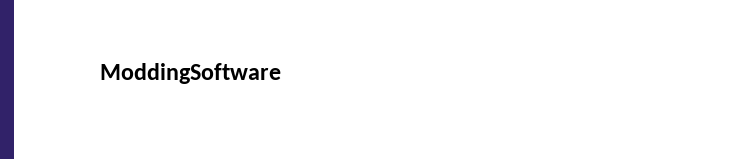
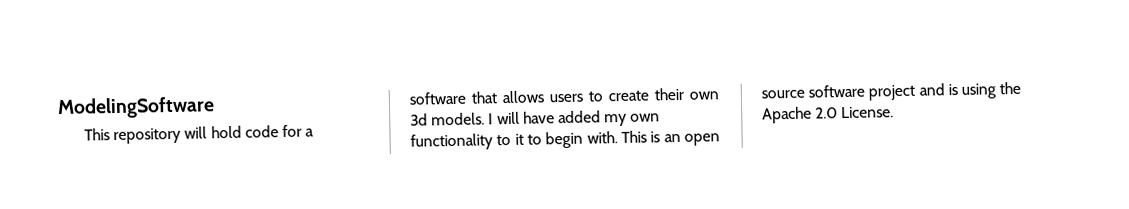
- ModdingSoftware
+ ModelingSoftware
+ This repository will hold code for a software that allows users to create their own 3d models. I will have added my own functionality to it to begin with. This is an open source software project and is using the Apache 2.0 License.

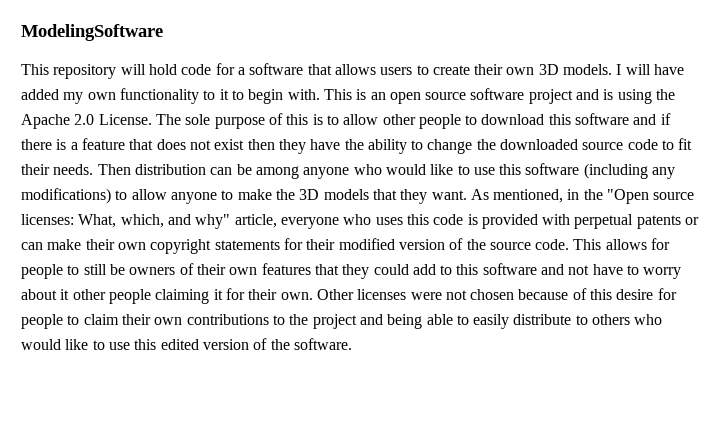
- This repository will hold code for a software that allows users to create their own 3d models.
+ This repository will hold code for a software that allows users to create their own 3D models.
+ The sole purpose of this is to allow other people to download this software and if there is a feature that does not exist then they have the ability to change the downloaded source code to fit their needs. Then distribution can be among anyone who would like to use this software (including any modifications) to allow anyone to make the 3D models that they want. As mentioned, in the "Open source licenses: What, which, and why" article, everyone who uses this code is provided with perpetual patents or can make their own copyright statements for their modified version of the source code. This allows for people to still be owners of their own features that they could add to this software and not have to worry about it other people claiming it for their own. Other licenses were not chosen because of this desire for people to claim their own contributions to the project and being able to easily distribute to others who would like to use this edited version of the software.

